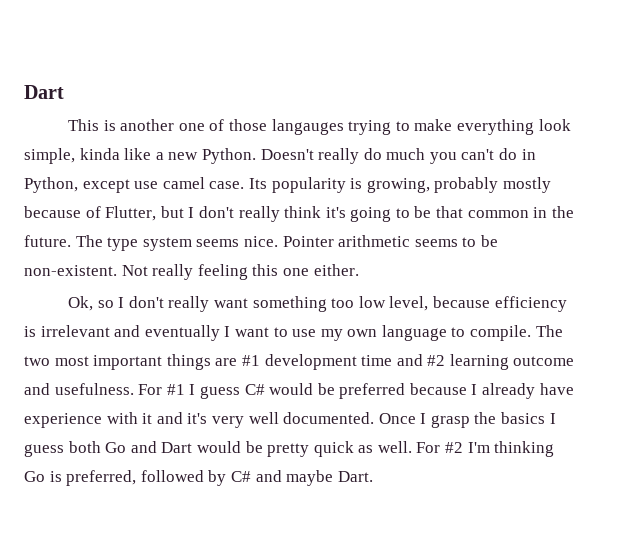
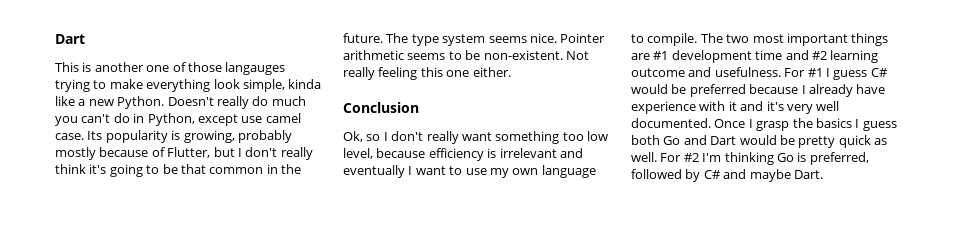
+ Conclusion

